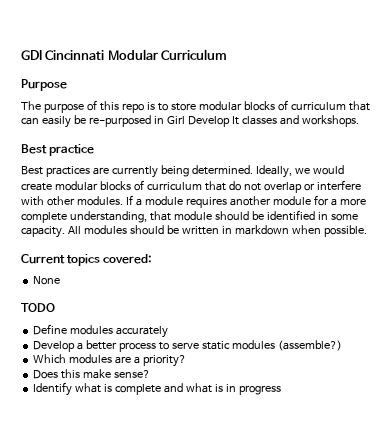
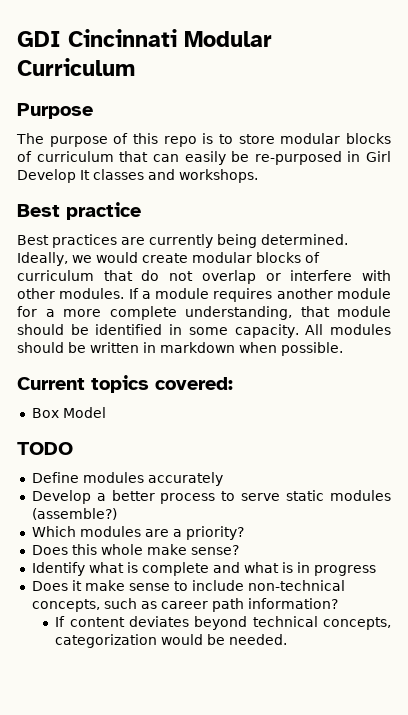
- None
+ Box Model
- Does this make sense?
+ Does this whole make sense?
+ Does it make sense to include non-technical concepts, such as career path information?
+ If content deviates beyond technical concepts, categorization would be needed.

